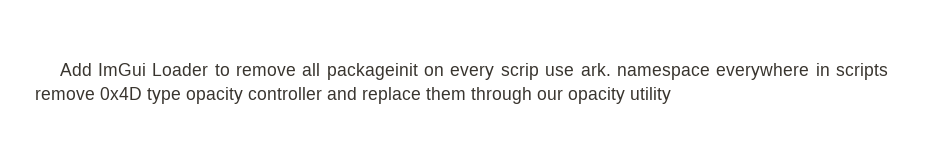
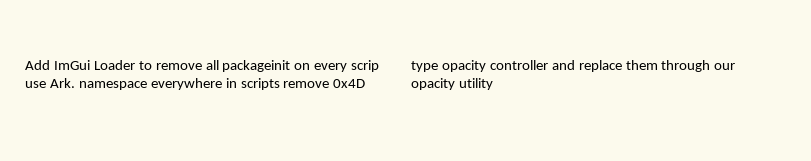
- Add ImGui Loader to remove all packageinit on every scrip use ark. namespace everywhere in scripts remove 0x4D type opacity controller and replace them through our opacity utility
+ Add ImGui Loader to remove all packageinit on every scrip use Ark. namespace everywhere in scripts remove 0x4D type opacity controller and replace them through our opacity utility

